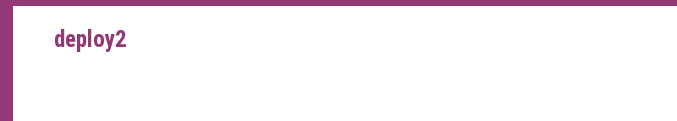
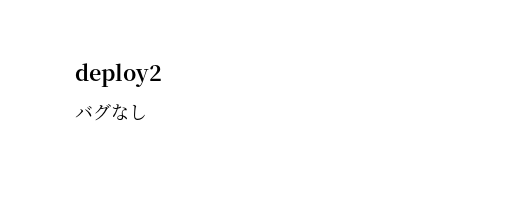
+ バグなし

